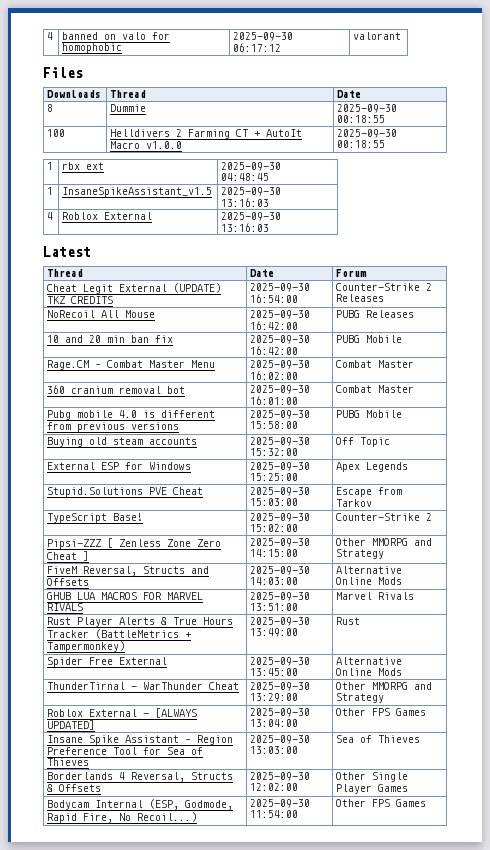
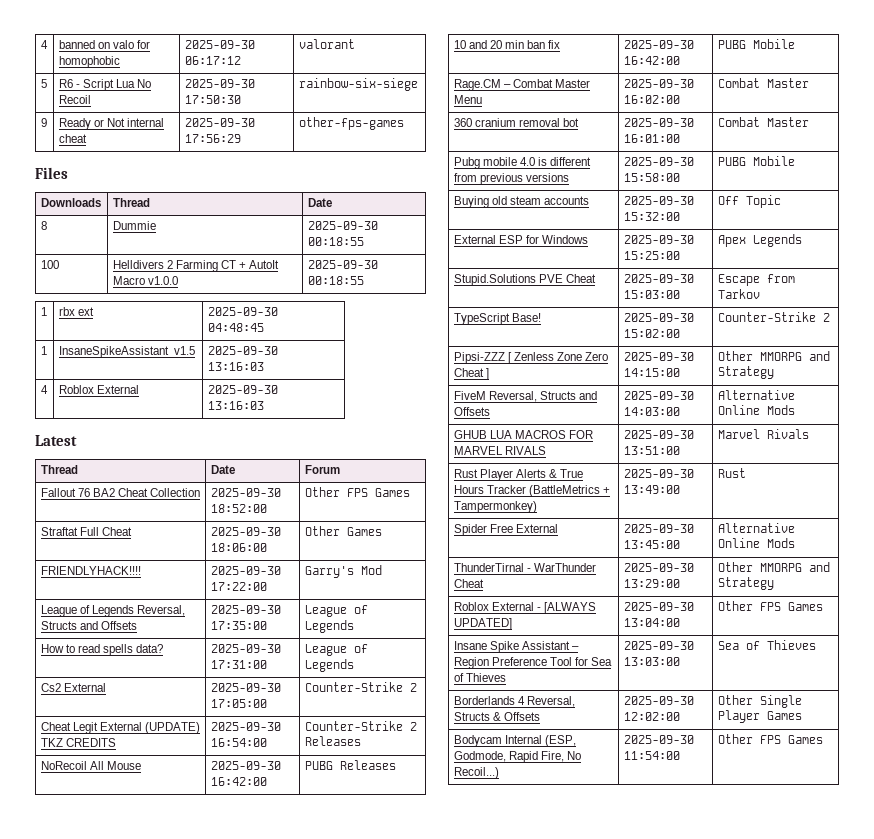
+ 5 | R6 - Script Lua No Recoil | 2025-09-30 17:50:30 | rainbow-six-siege
+ 9 | Ready or Not internal cheat | 2025-09-30 17:56:29 | other-fps-games
+ Fallout 76 BA2 Cheat Collection | 2025-09-30 18:52:00 | Other FPS Games
+ Straftat Full Cheat | 2025-09-30 18:06:00 | Other Games
+ FRIENDLYHACK!!!! | 2025-09-30 17:22:00 | Garry's Mod
+ League of Legends Reversal, Structs and Offsets | 2025-09-30 17:35:00 | League of Legends
+ How to read spells data? | 2025-09-30 17:31:00 | League of Legends
+ Cs2 External | 2025-09-30 17:05:00 | Counter-Strike 2

